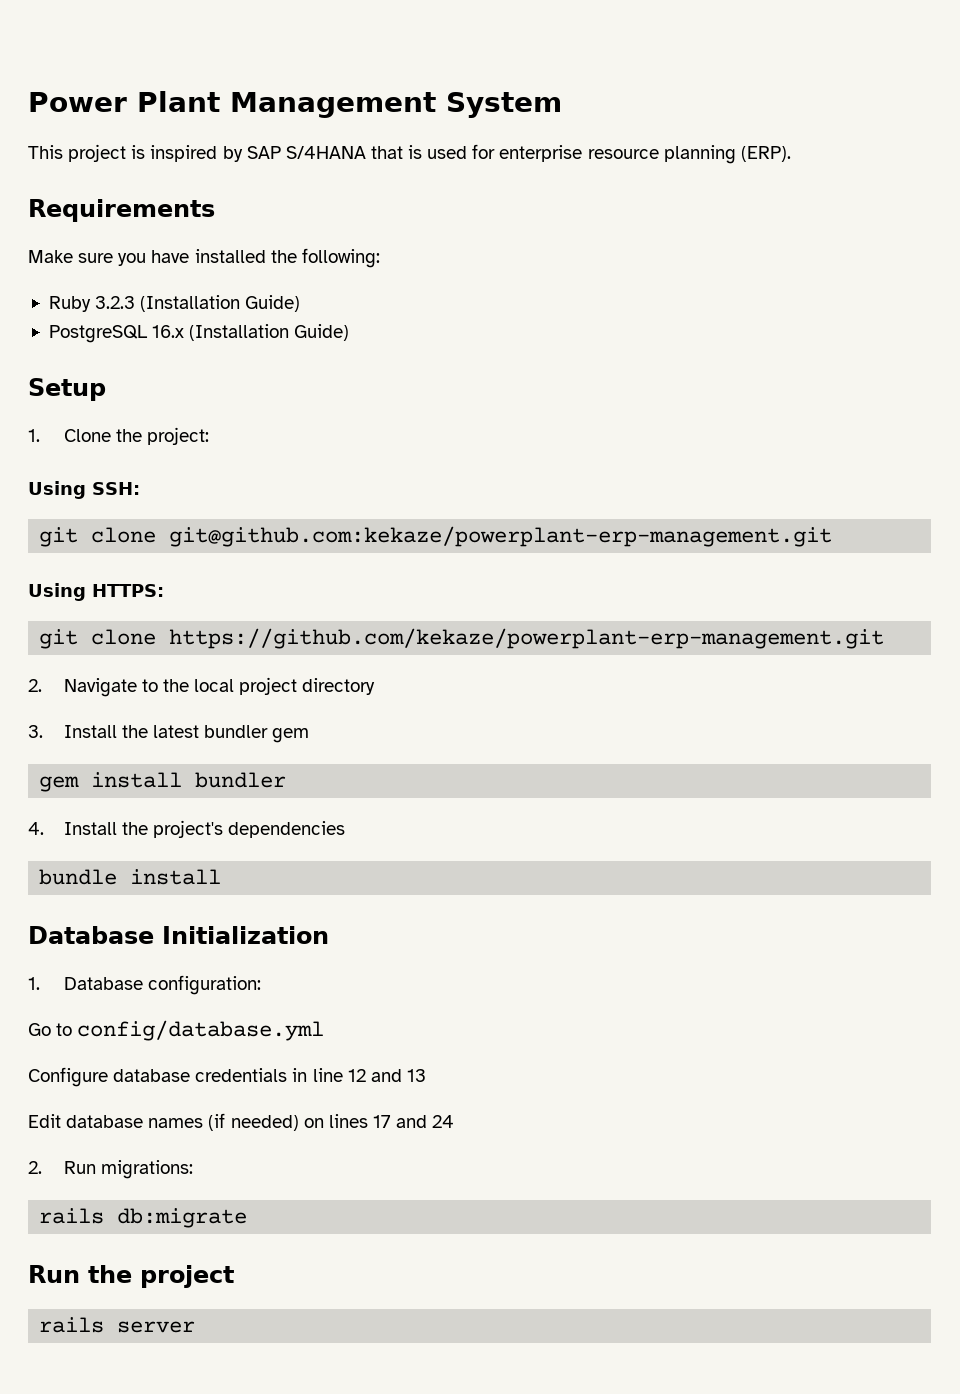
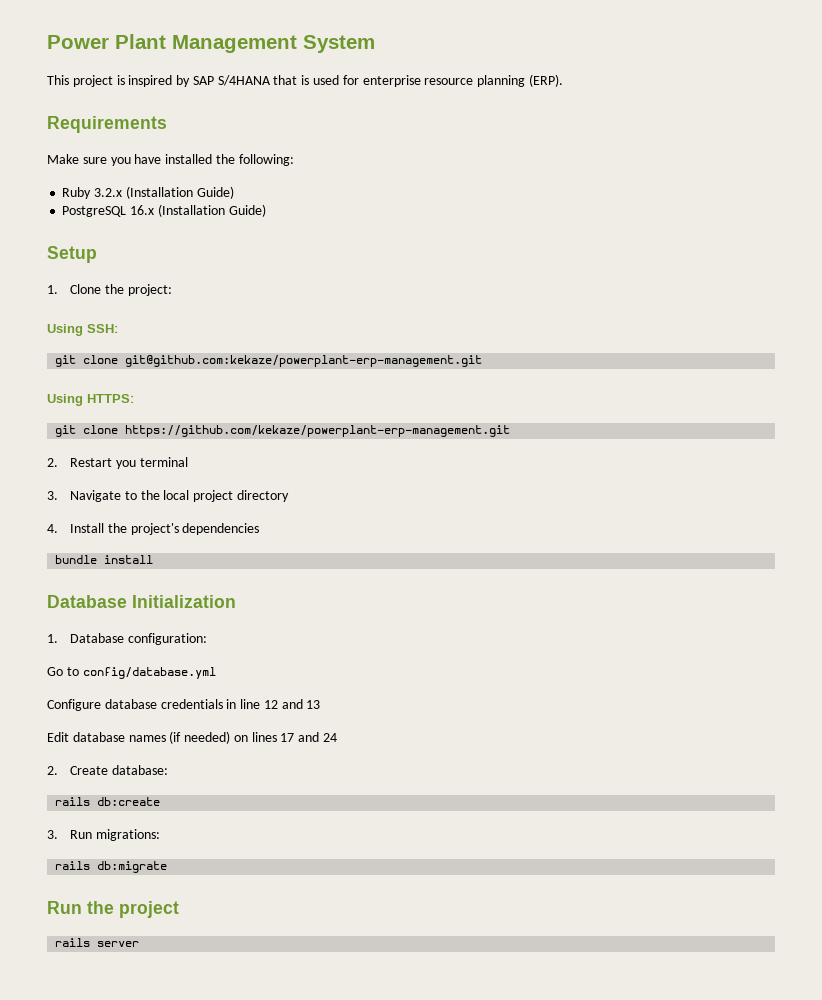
- Ruby 3.2.3 (Installation Guide)
+ Ruby 3.2.x (Installation Guide)
- 2. Navigate to the local project directory
+ 2. Restart you terminal
+ 3. Navigate to the local project directory
- 3. Install the latest bundler gem
- gem install bundler
- 2. Run migrations:
+ 2. Create database:
+ rails db:create
+ 3. Run migrations:

